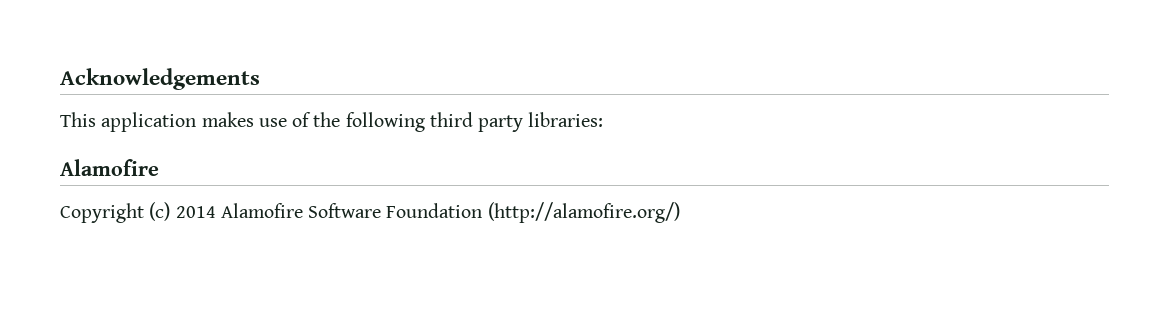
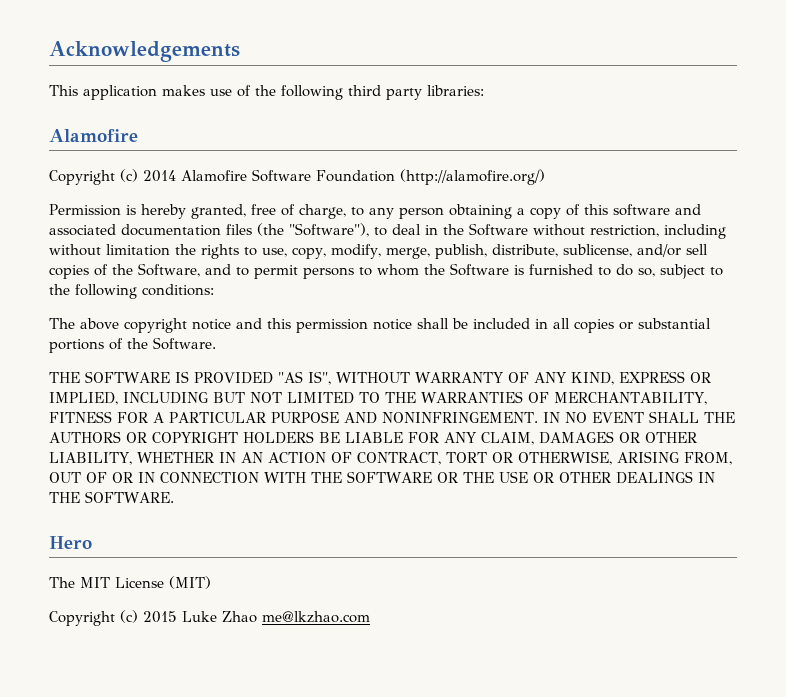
+ Permission is hereby granted, free of charge, to any person obtaining a copy of this software and associated documentation files (the "Software"), to deal in the Software without restriction, including without limitation the rights to use, copy, modify, merge, publish, distribute, sublicense, and/or sell copies of the Software, and to permit persons to whom the Software is furnished to do so, subject to the following conditions:
+ The above copyright notice and this permission notice shall be included in all copies or substantial portions of the Software.
+ THE SOFTWARE IS PROVIDED "AS IS", WITHOUT WARRANTY OF ANY KIND, EXPRESS OR IMPLIED, INCLUDING BUT NOT LIMITED TO THE WARRANTIES OF MERCHANTABILITY, FITNESS FOR A PARTICULAR PURPOSE AND NONINFRINGEMENT. IN NO EVENT SHALL THE AUTHORS OR COPYRIGHT HOLDERS BE LIABLE FOR ANY CLAIM, DAMAGES OR OTHER LIABILITY, WHETHER IN AN ACTION OF CONTRACT, TORT OR OTHERWISE, ARISING FROM, OUT OF OR IN CONNECTION WITH THE SOFTWARE OR THE USE OR OTHER DEALINGS IN THE SOFTWARE.
+ Hero
+ The MIT License (MIT)
+ Copyright (c) 2015 Luke Zhao me@lkzhao.com

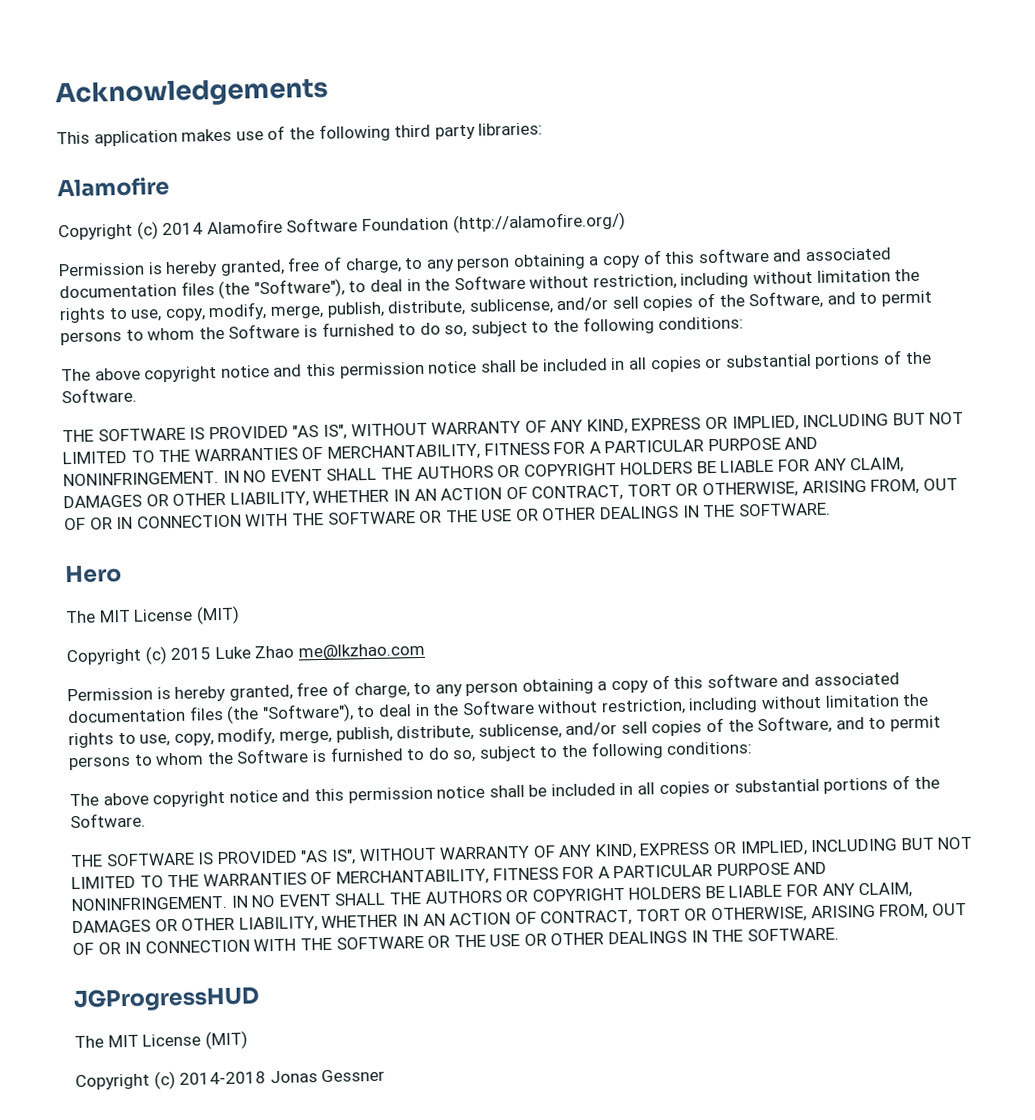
  Copyright (c) 2015 Luke Zhao me@lkzhao.com
+ Permission is hereby granted, free of charge, to any person obtaining a copy of this software and associated documentation files (the "Software"), to deal in the Software without restriction, including without limitation the rights to use, copy, modify, merge, publish, distribute, sublicense, and/or sell copies of the Software, and to permit persons to whom the Software is furnished to do so, subject to the following conditions:
+ The above copyright notice and this permission notice shall be included in all copies or substantial portions of the Software.
+ THE SOFTWARE IS PROVIDED "AS IS", WITHOUT WARRANTY OF ANY KIND, EXPRESS OR IMPLIED, INCLUDING BUT NOT LIMITED TO THE WARRANTIES OF MERCHANTABILITY, FITNESS FOR A PARTICULAR PURPOSE AND NONINFRINGEMENT. IN NO EVENT SHALL THE AUTHORS OR COPYRIGHT HOLDERS BE LIABLE FOR ANY CLAIM, DAMAGES OR OTHER LIABILITY, WHETHER IN AN ACTION OF CONTRACT, TORT OR OTHERWISE, ARISING FROM, OUT OF OR IN CONNECTION WITH THE SOFTWARE OR THE USE OR OTHER DEALINGS IN THE SOFTWARE.
+ JGProgressHUD
+ The MIT License (MIT)
+ Copyright (c) 2014-2018 Jonas Gessner

